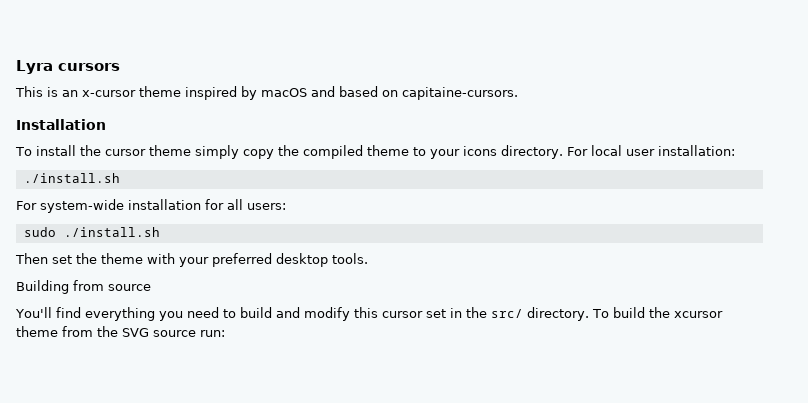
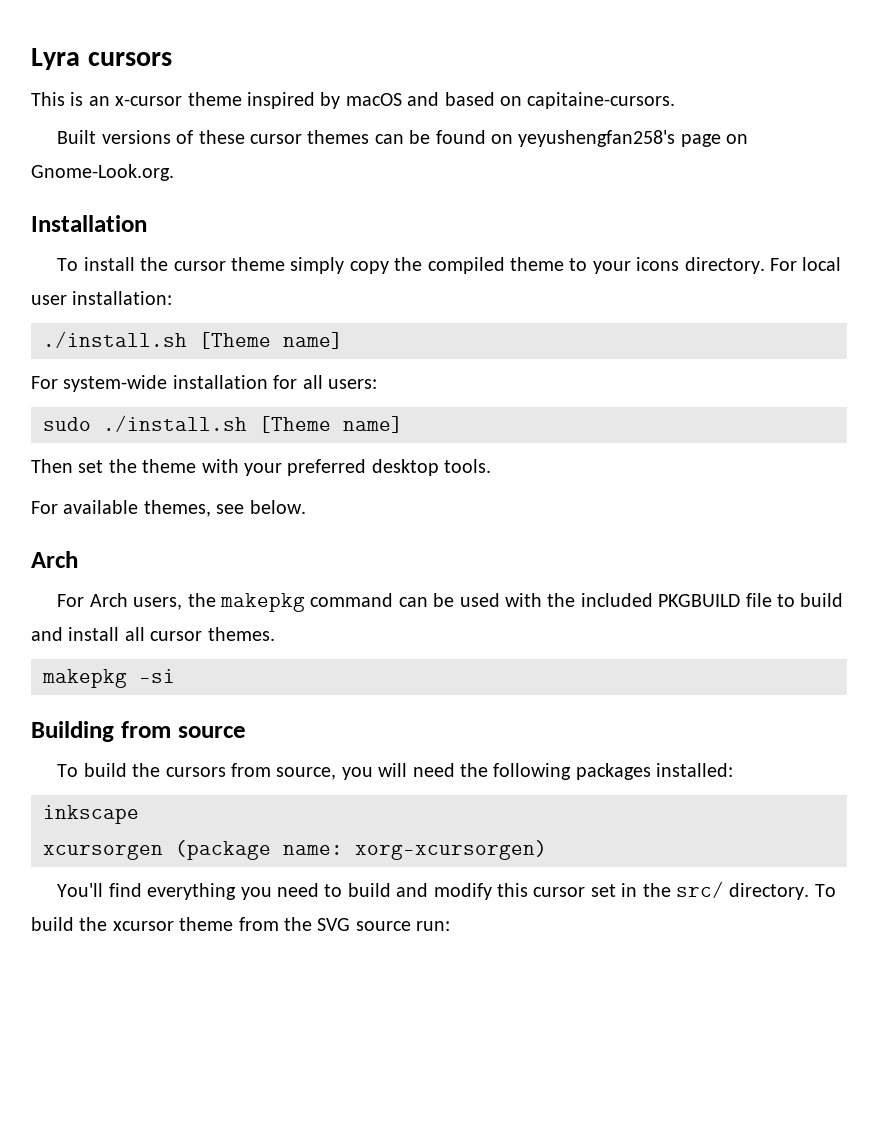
+ Built versions of these cursor themes can be found on yeyushengfan258's page on Gnome-Look.org.
  For local user installation:
- ./install.sh
+ ./install.sh [Theme name]
- sudo ./install.sh
+ sudo ./install.sh [Theme name]
+ For available themes, see below.
+ Arch
+ For Arch users, the makepkg command can be used with the included PKGBUILD file to build and install all cursor themes.
+ makepkg -si
  Building from source
+ To build the cursors from source, you will need the following packages installed:
+ inkscape
+ xcursorgen (package name: xorg-xcursorgen)

